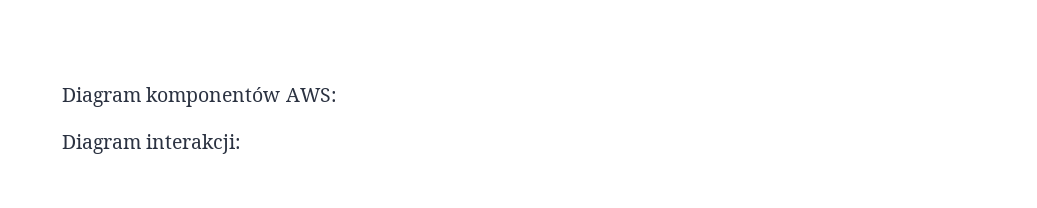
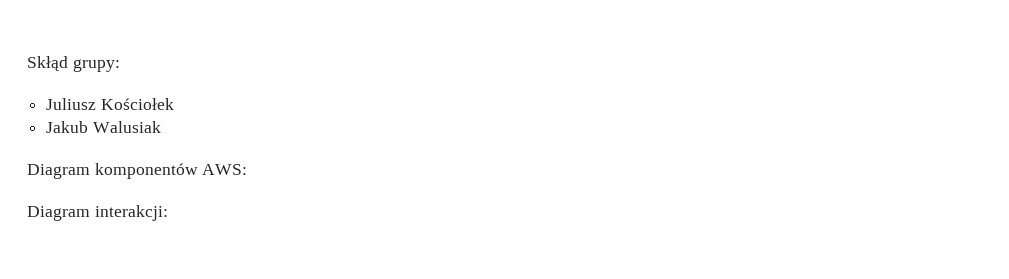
+ Skłąd grupy:
+ Juliusz Kościołek
+ Jakub Walusiak

